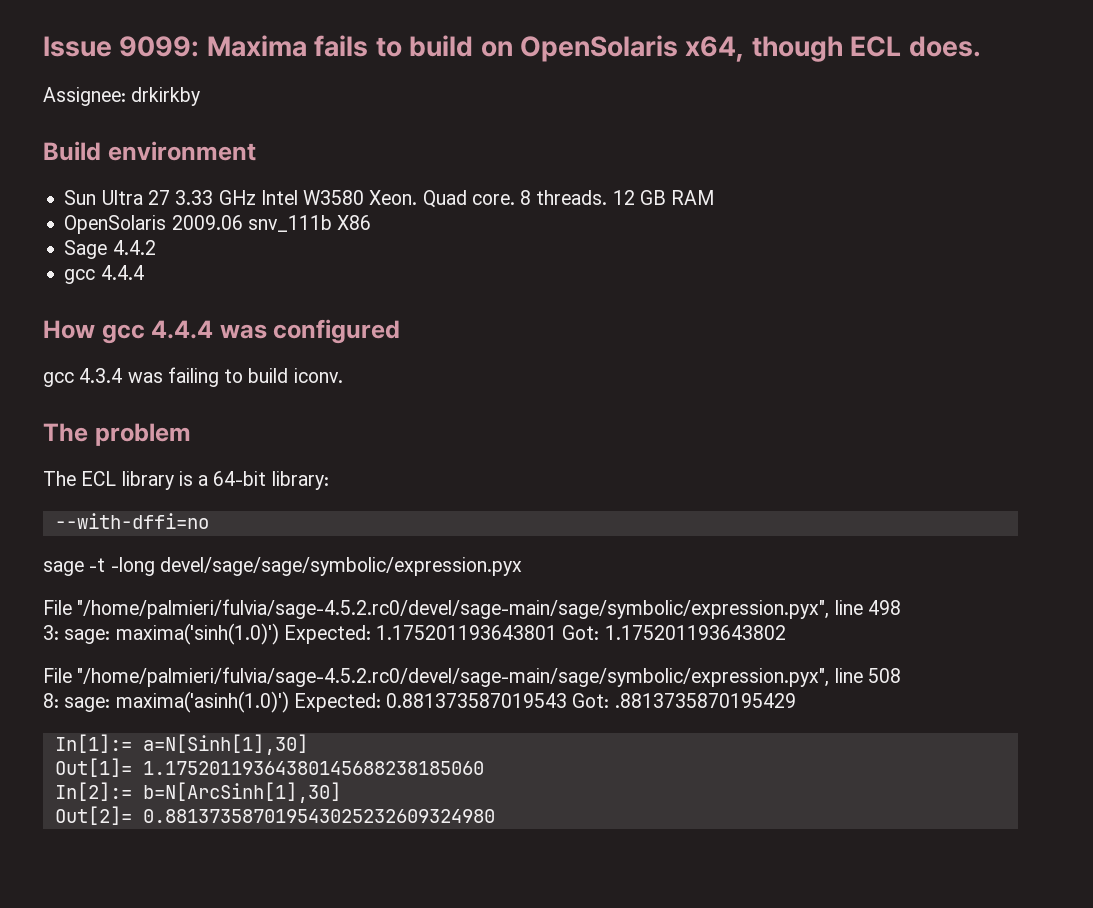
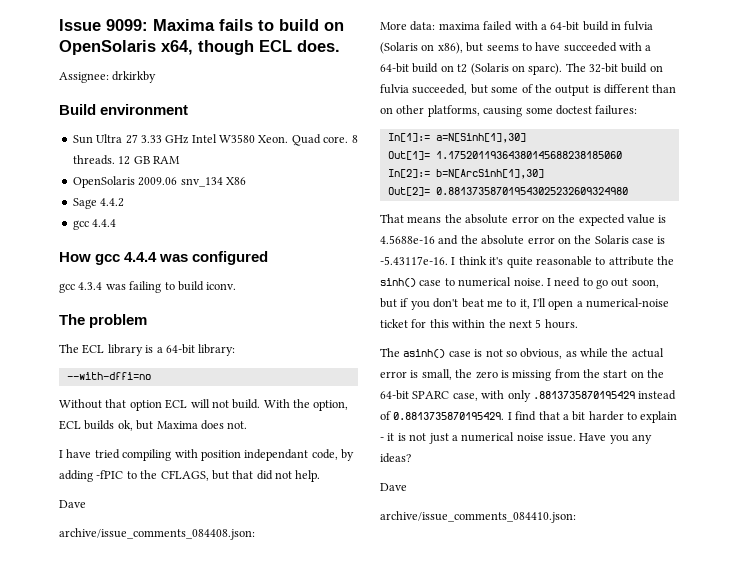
- OpenSolaris 2009.06 snv_111b X86
+ OpenSolaris 2009.06 snv_134 X86
- sage -t -long devel/sage/sage/symbolic/expression.pyx
- File "/home/palmieri/fulvia/sage-4.5.2.rc0/devel/sage-main/sage/symbolic/expression.pyx", line 498
- 3: sage: maxima('sinh(1.0)') Expected: 1.175201193643801 Got: 1.175201193643802
- File "/home/palmieri/fulvia/sage-4.5.2.rc0/devel/sage-main/sage/symbolic/expression.pyx", line 508
- 8: sage: maxima('asinh(1.0)') Expected: 0.881373587019543 Got: .8813735870195429
+ Without that option ECL will not build. With the option, ECL builds ok, but Maxima does not.
+ I have tried compiling with position independant code, by adding -fPIC to the CFLAGS, but that did not help.
+ Dave
+ archive/issue_comments_084408.json:
+ More data: maxima failed with a 64-bit build in fulvia (Solaris on x86), but seems to have succeeded with a 64-bit build on t2 (Solaris on sparc). The 32-bit build on fulvia succeeded, but some of the output is different than on other platforms, causing some doctest failures:
+ That means the absolute error on the expected value is 4.5688e-16 and the absolute error on the Solaris case is -5.43117e-16. I think it's quite reasonable to attribute the sinh() case to numerical noise. I need to go out soon, but if you don't beat me to it, I'll open a numerical-noise ticket for this within the next 5 hours.
+ The asinh() case is not so obvious, as while the actual error is small, the zero is missing from the start on the 64-bit SPARC case, with only .8813735870195429 instead of 0.8813735870195429. I find that a bit harder to explain - it is not just a numerical noise issue. Have you any ideas?
+ Dave
+ archive/issue_comments_084410.json:

